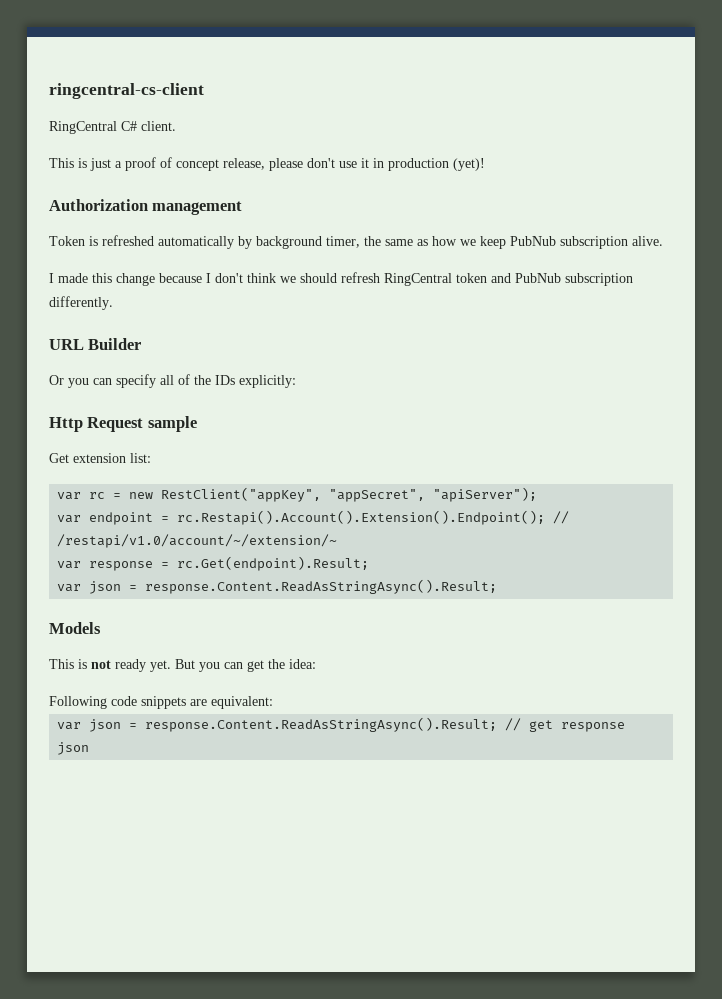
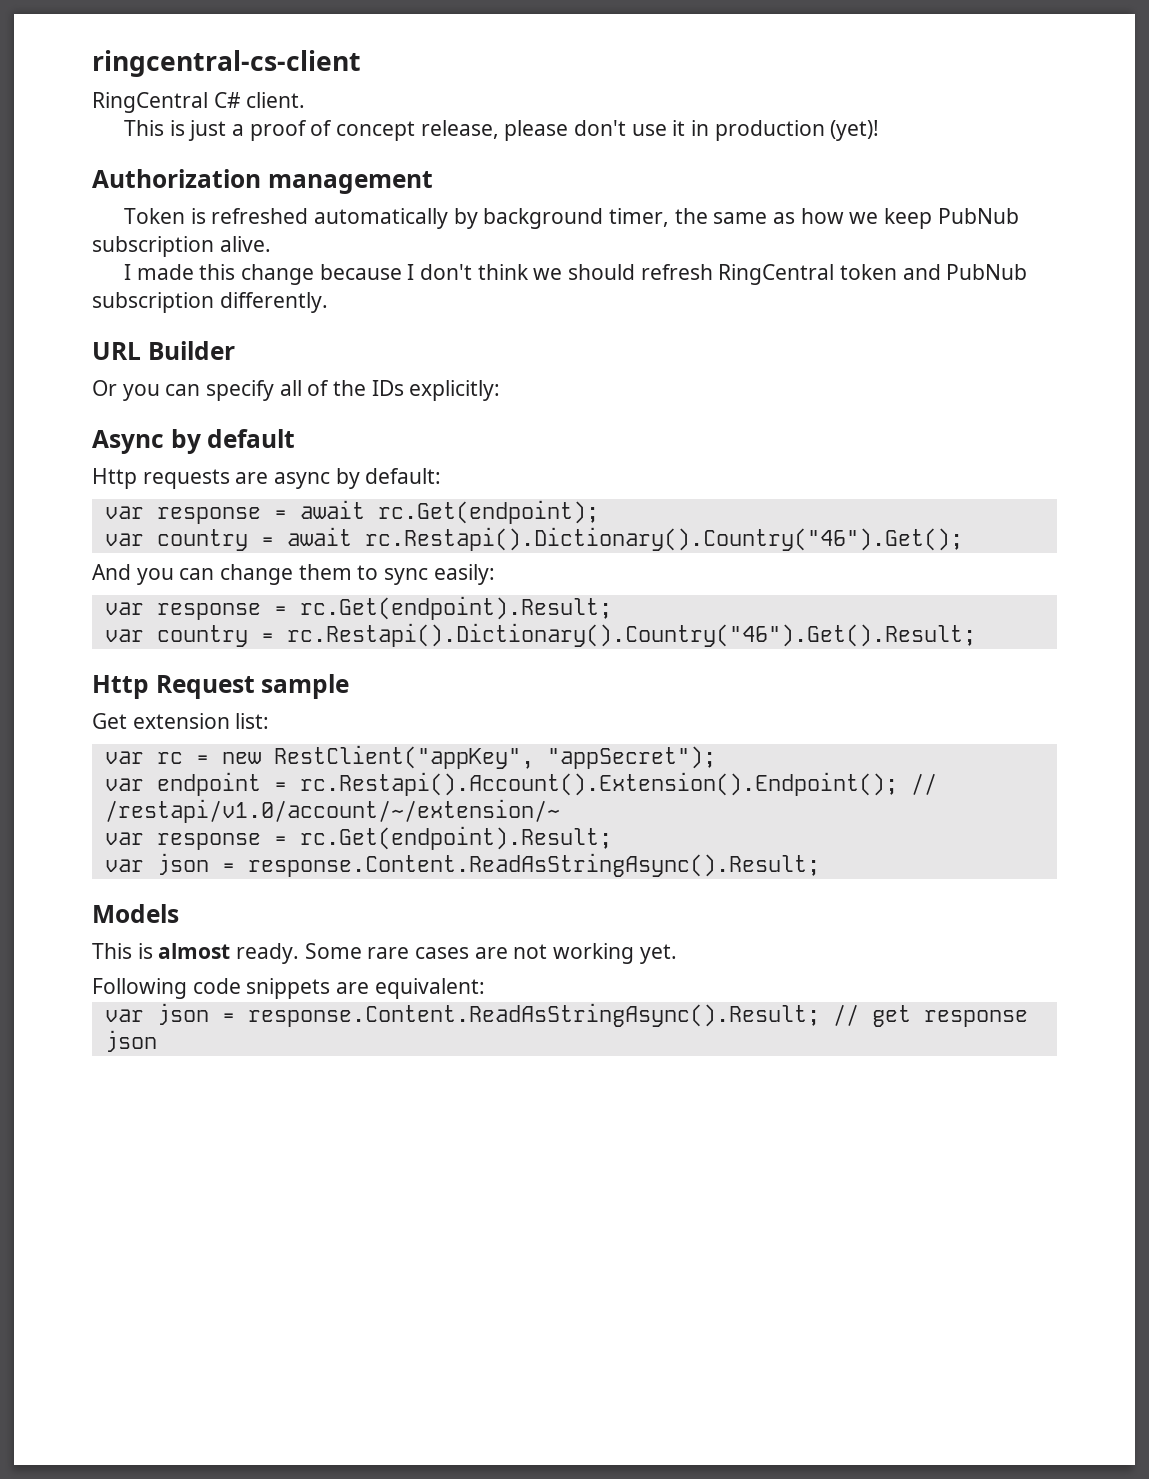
+ Async by default
+ Http requests are async by default:
+ var response = await rc.Get(endpoint);
+ var country = await rc.Restapi().Dictionary().Country("46").Get();
+ And you can change them to sync easily:
+ var response = rc.Get(endpoint).Result;
+ var country = rc.Restapi().Dictionary().Country("46").Get().Result;
- var rc = new RestClient("appKey", "appSecret", "apiServer");
+ var rc = new RestClient("appKey", "appSecret");
- This is not ready yet. But you can get the idea:
+ This is almost ready. Some rare cases are not working yet.

